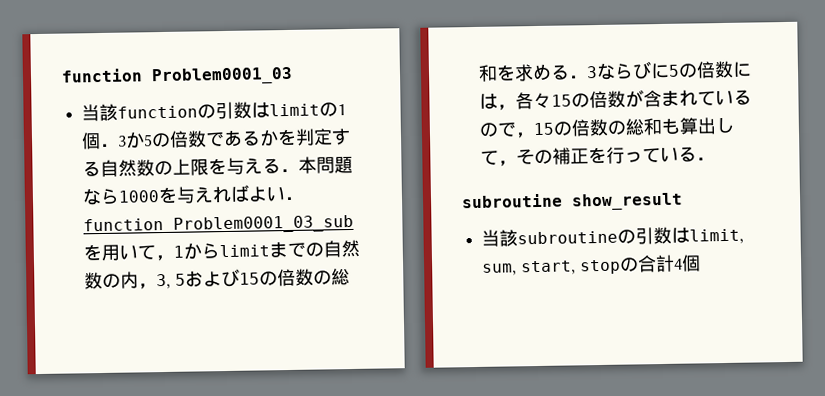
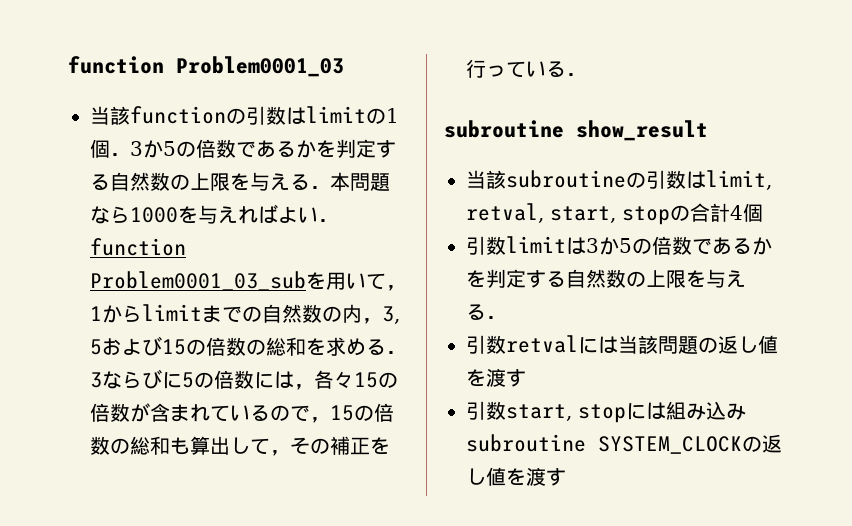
- 当該subroutineの引数はlimit, sum, start, stopの合計4個
+ 当該subroutineの引数はlimit, retval, start, stopの合計4個
+ 引数limitは3か5の倍数であるかを判定する自然数の上限を与える．
+ 引数retvalには当該問題の返し値を渡す
+ 引数start, stopには組み込みsubroutine SYSTEM_CLOCKの返し値を渡す

